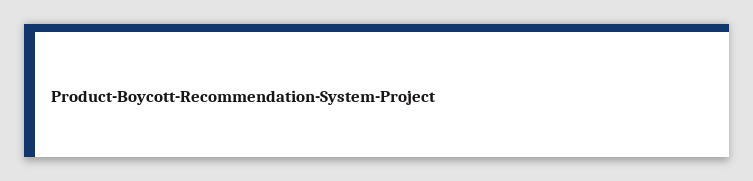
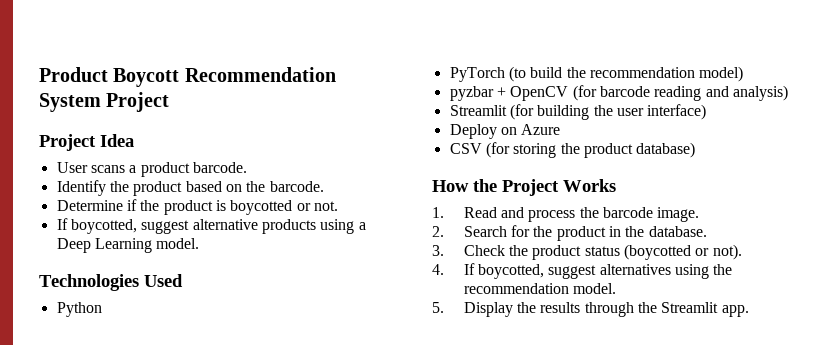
- Product-Boycott-Recommendation-System-Project
+ Product Boycott Recommendation System Project
+ Project Idea
+ User scans a product barcode.
+ Identify the product based on the barcode.
+ Determine if the product is boycotted or not.
+ If boycotted, suggest alternative products using a Deep Learning model.
+ Technologies Used
+ Python
+ PyTorch (to build the recommendation model)
+ pyzbar + OpenCV (for barcode reading and analysis)
+ Streamlit (for building the user interface)
+ Deploy on Azure
+ CSV (for storing the product database)
+ How the Project Works
+ 1. Read and process the barcode image.
+ 2. Search for the product in the database.
+ 3. Check the product status (boycotted or not).
+ 4. If boycotted, suggest alternatives using the recommendation model.
+ 5. Display the results through the Streamlit app.

